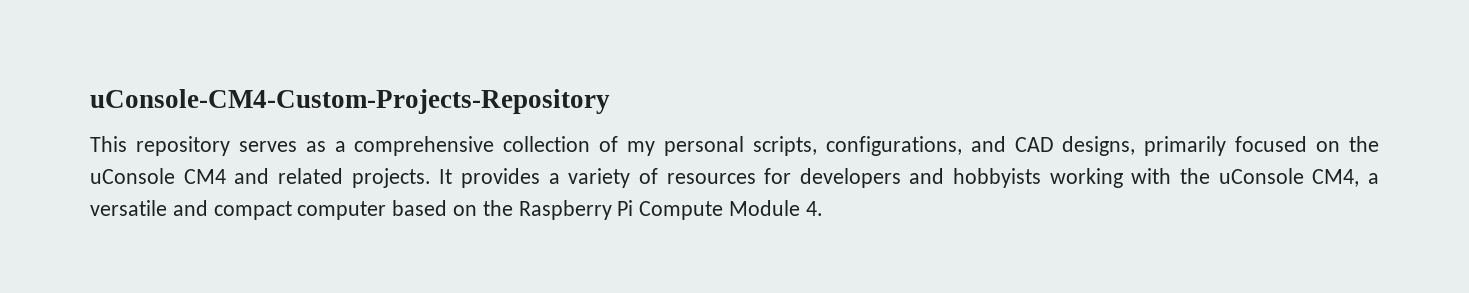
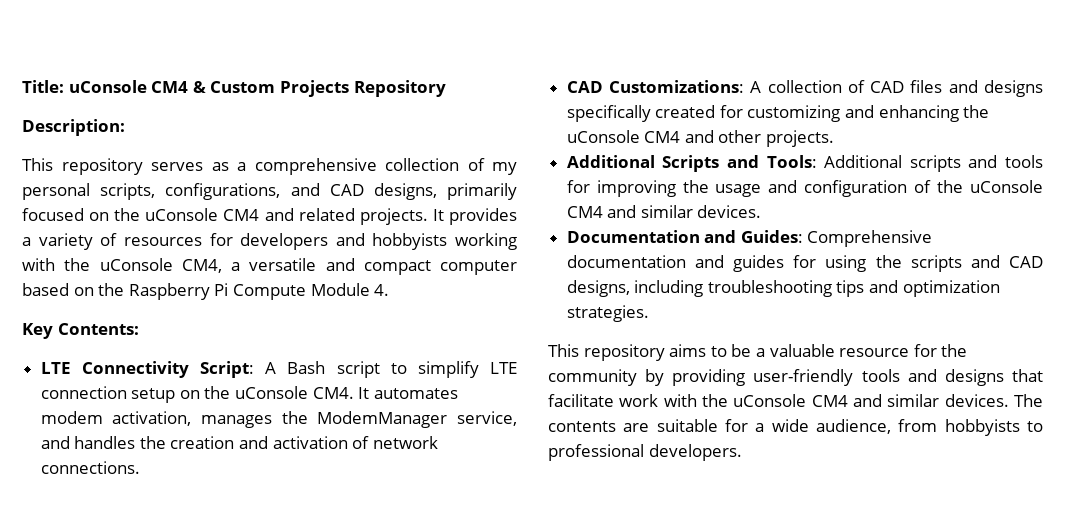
- uConsole-CM4-Custom-Projects-Repository
+ Title: uConsole CM4 & Custom Projects Repository
+ Description:
+ Key Contents:
+ LTE Connectivity Script: A Bash script to simplify LTE connection setup on the uConsole CM4. It automates modem activation, manages the ModemManager service, and handles the creation and activation of network connections.
+ CAD Customizations: A collection of CAD files and designs specifically created for customizing and enhancing the uConsole CM4 and other projects.
+ Additional Scripts and Tools: Additional scripts and tools for improving the usage and configuration of the uConsole CM4 and similar devices.
+ Documentation and Guides: Comprehensive documentation and guides for using the scripts and CAD designs, including troubleshooting tips and optimization strategies.
+ This repository aims to be a valuable resource for the community by providing user-friendly tools and designs that facilitate work with the uConsole CM4 and similar devices. The contents are suitable for a wide audience, from hobbyists to professional developers.

